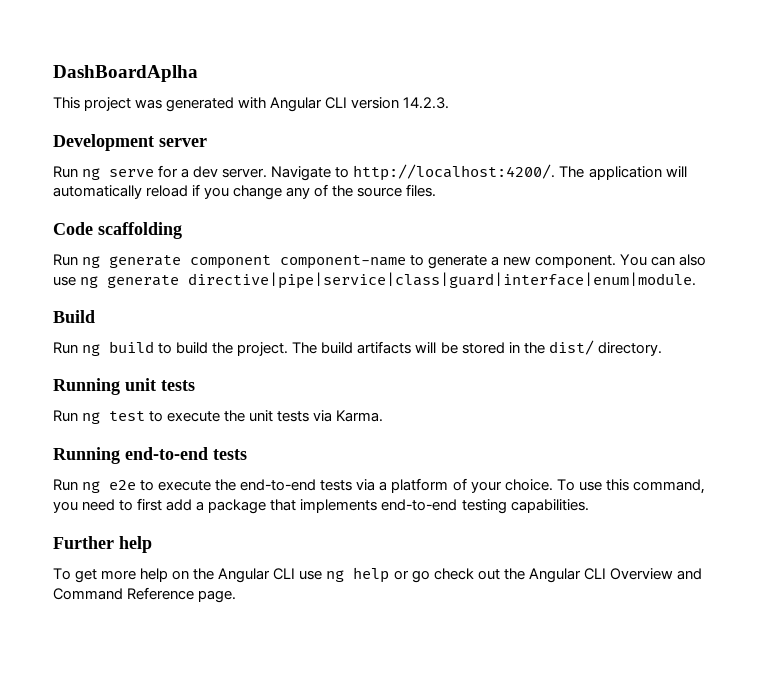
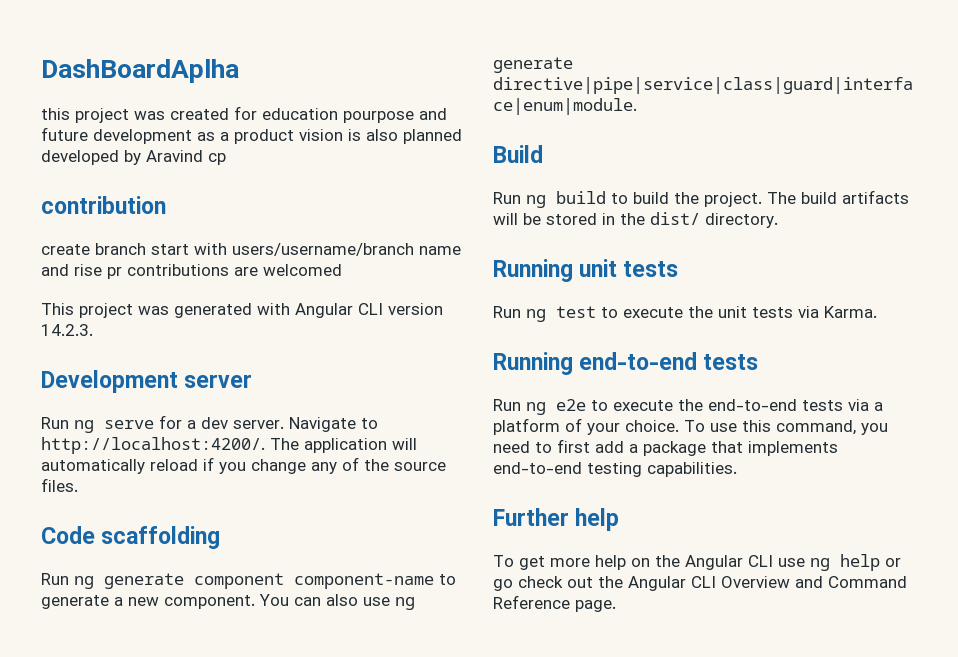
+ this project was created for education pourpose and future development as a product vision is also planned developed by Aravind cp
+ contribution
+ create branch start with users/username/branch name and rise pr contributions are welcomed

